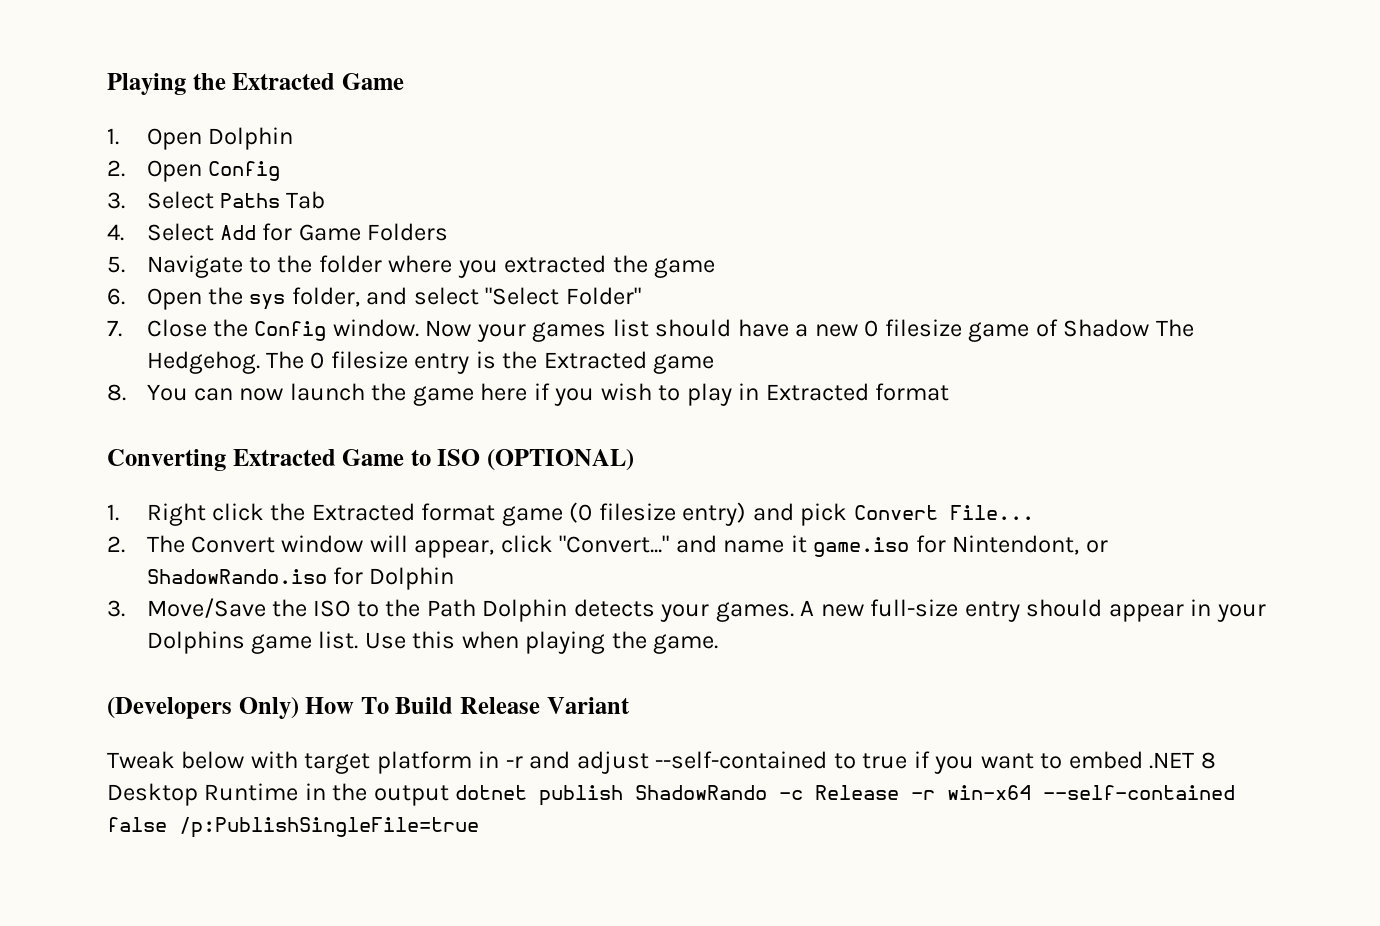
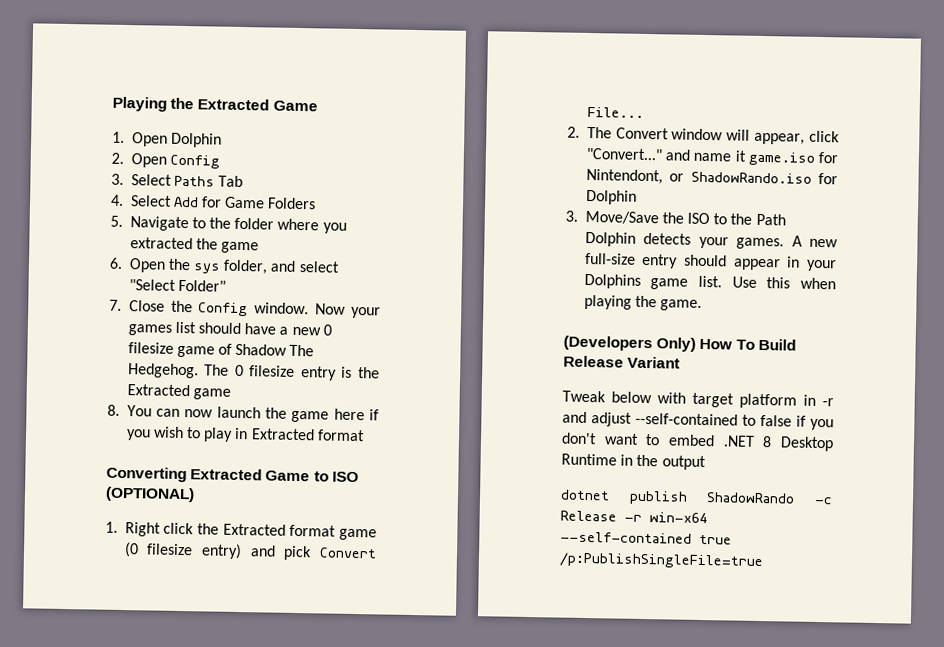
- Tweak below with target platform in -r and adjust --self-contained to true if you want to embed .NET 8 Desktop Runtime in the output dotnet publish ShadowRando -c Release -r win-x64 --self-contained false /p:PublishSingleFile=true
+ Tweak below with target platform in -r and adjust --self-contained to false if you don't want to embed .NET 8 Desktop Runtime in the output
+ dotnet publish ShadowRando -c Release -r win-x64 --self-contained true /p:PublishSingleFile=true

